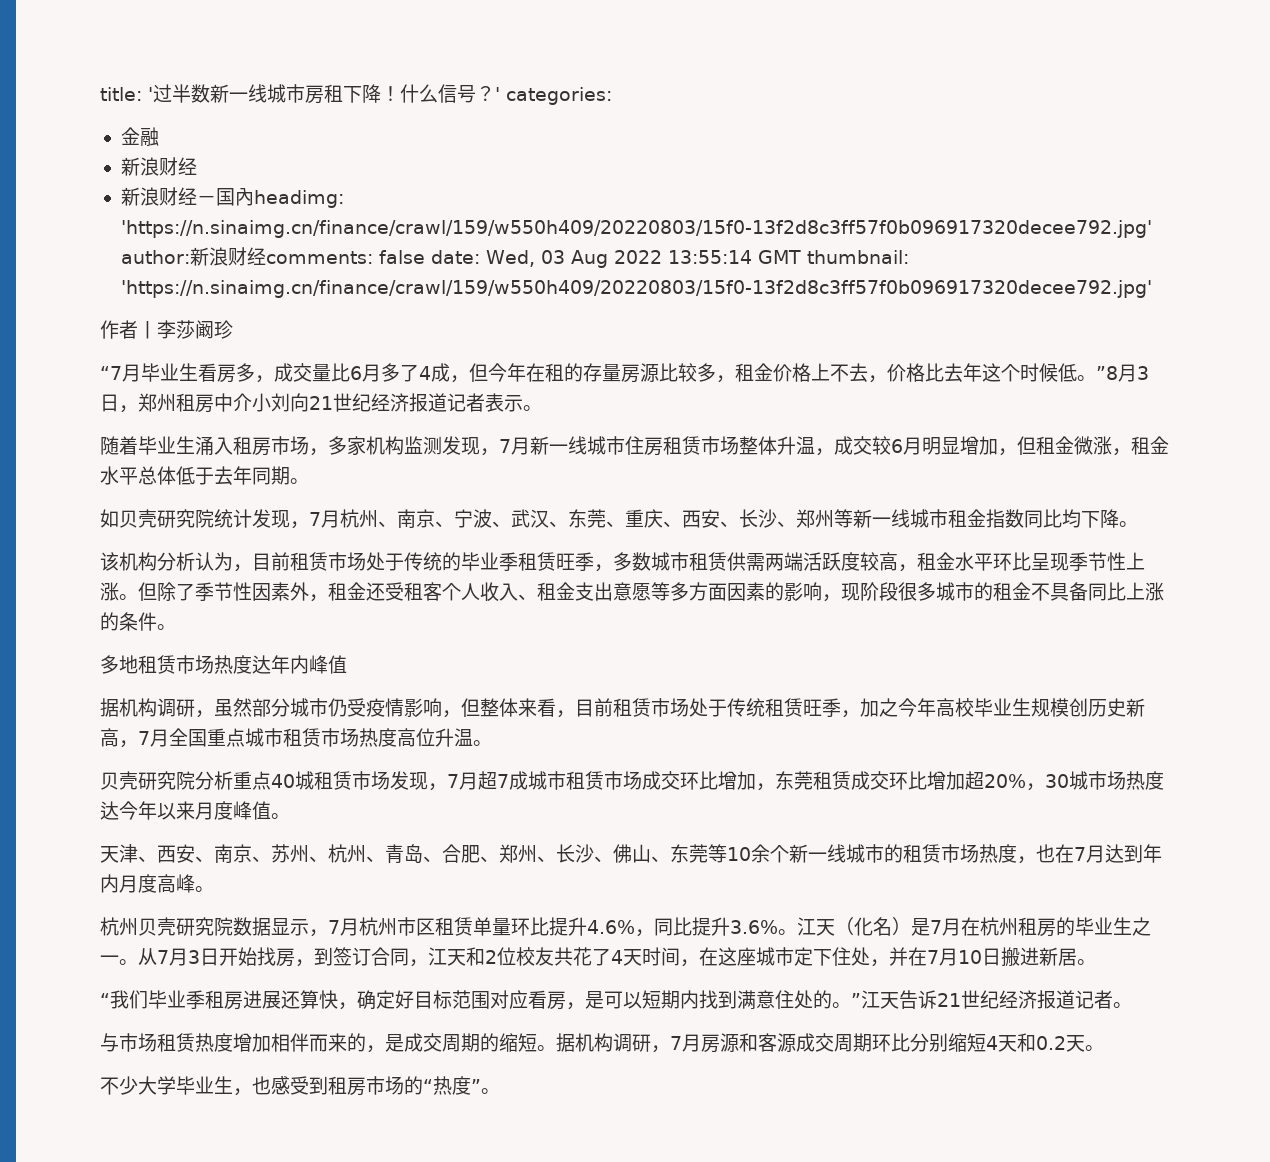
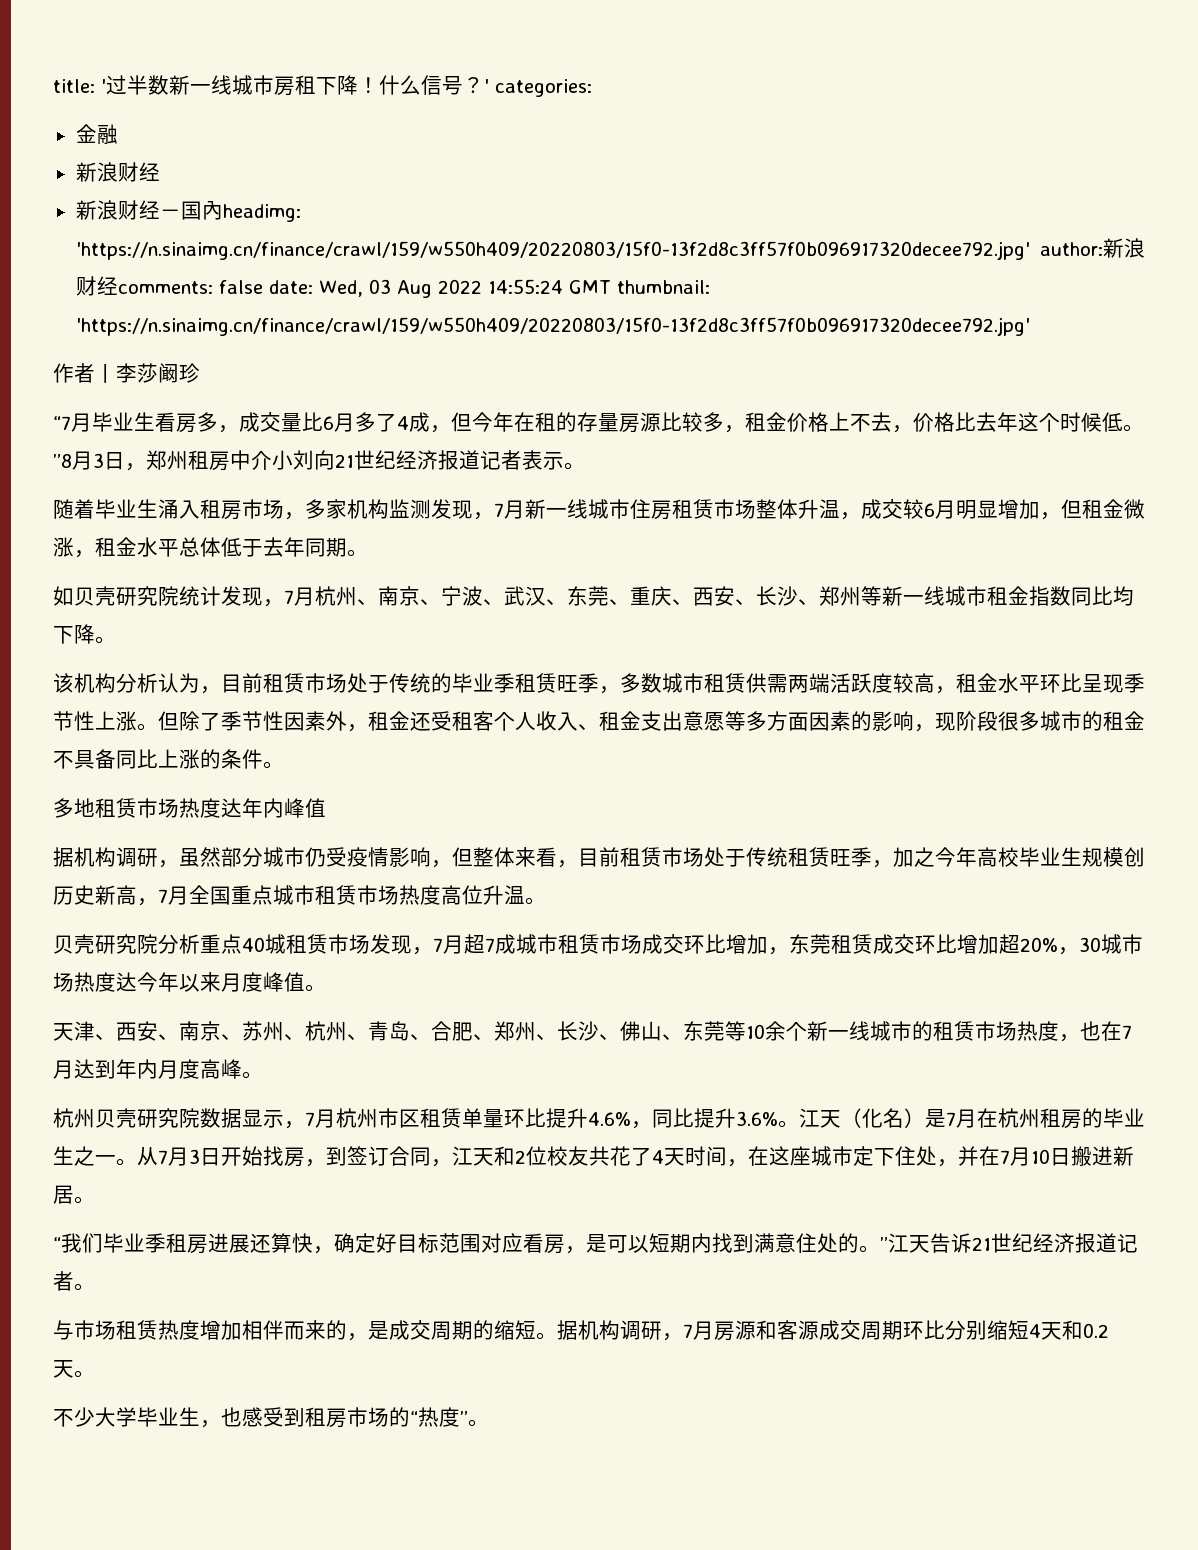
- 新浪财经－国內headimg: 'https://n.sinaimg.cn/finance/crawl/159/w550h409/20220803/15f0-13f2d8c3ff57f0b096917320decee792.jpg' author:新浪财经comments: false date: Wed, 03 Aug 2022 13:55:14 GMT thumbnail: 'https://n.sinaimg.cn/finance/crawl/159/w550h409/20220803/15f0-13f2d8c3ff57f0b096917320decee792.jpg'
+ 新浪财经－国內headimg: 'https://n.sinaimg.cn/finance/crawl/159/w550h409/20220803/15f0-13f2d8c3ff57f0b096917320decee792.jpg' author:新浪财经comments: false date: Wed, 03 Aug 2022 14:55:24 GMT thumbnail: 'https://n.sinaimg.cn/finance/crawl/159/w550h409/20220803/15f0-13f2d8c3ff57f0b096917320decee792.jpg'

